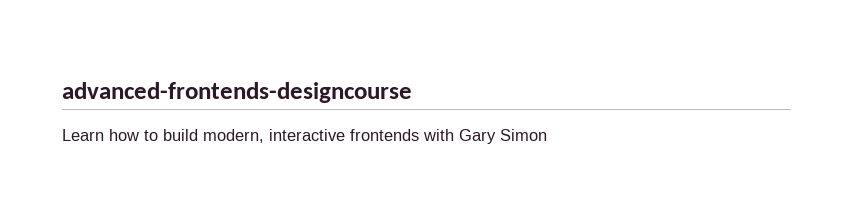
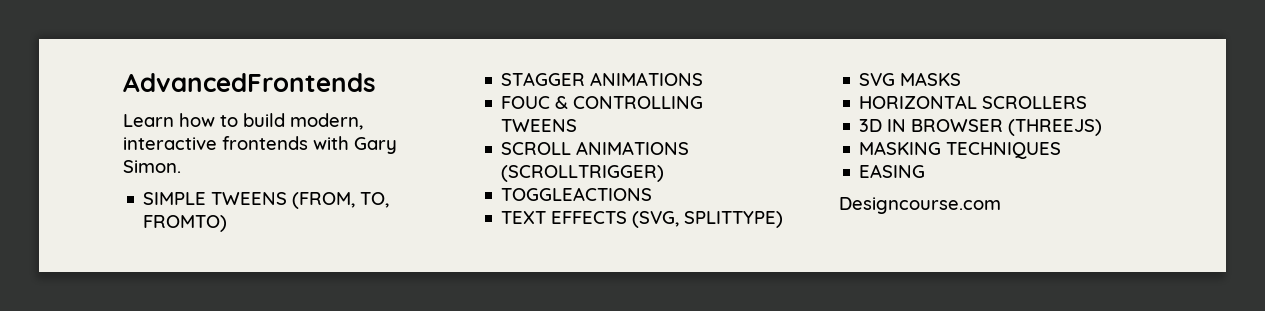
- advanced-frontends-designcourse
+ AdvancedFrontends
- Learn how to build modern, interactive frontends with Gary Simon
+ Learn how to build modern, interactive frontends with Gary Simon.
+ SIMPLE TWEENS (FROM, TO, FROMTO)
+ STAGGER ANIMATIONS
+ FOUC & CONTROLLING TWEENS
+ SCROLL ANIMATIONS (SCROLLTRIGGER)
+ TOGGLEACTIONS
+ TEXT EFFECTS (SVG, SPLITTYPE)
+ SVG MASKS
+ HORIZONTAL SCROLLERS
+ 3D IN BROWSER (THREEJS)
+ MASKING TECHNIQUES
+ EASING
+ Designcourse.com

